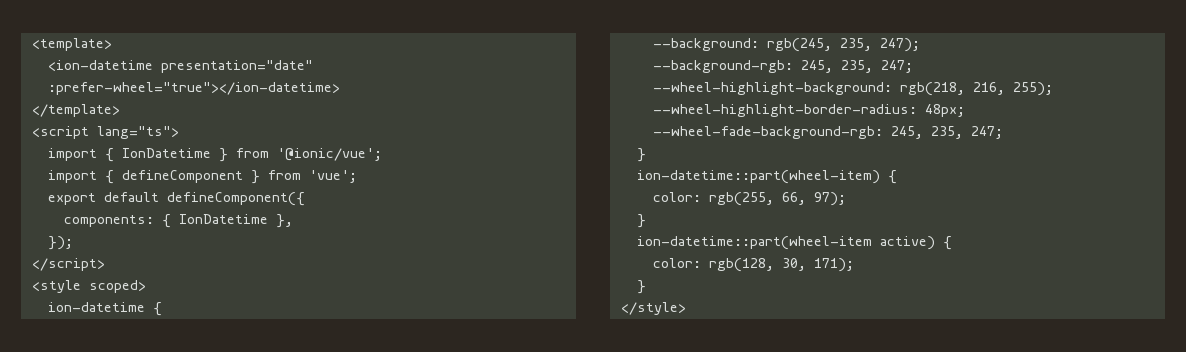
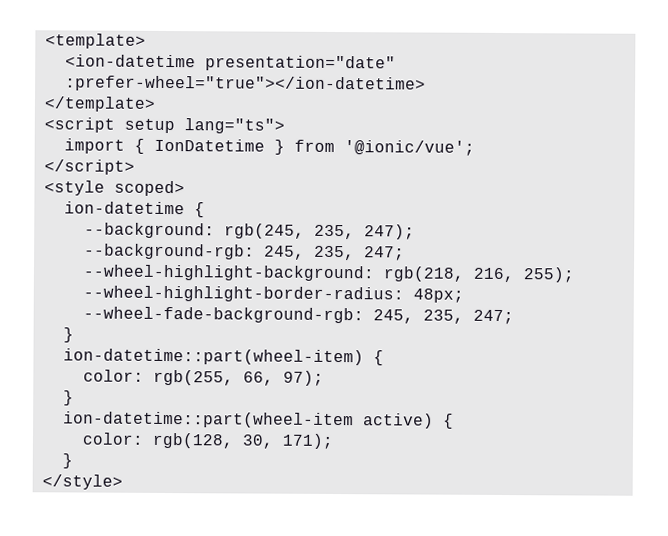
- <script lang="ts">
+ <script setup lang="ts">
- import { defineComponent } from 'vue';
- export default defineComponent({
- components: { IonDatetime },
- });

